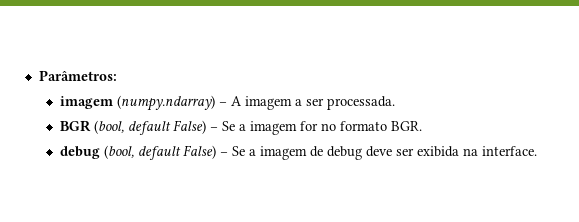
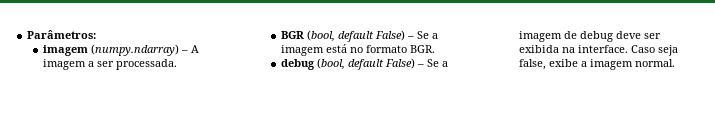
- BGR (bool, default False) – Se a imagem for no formato BGR.
+ BGR (bool, default False) – Se a imagem está no formato BGR.
+ Caso seja false, exibe a imagem normal.

